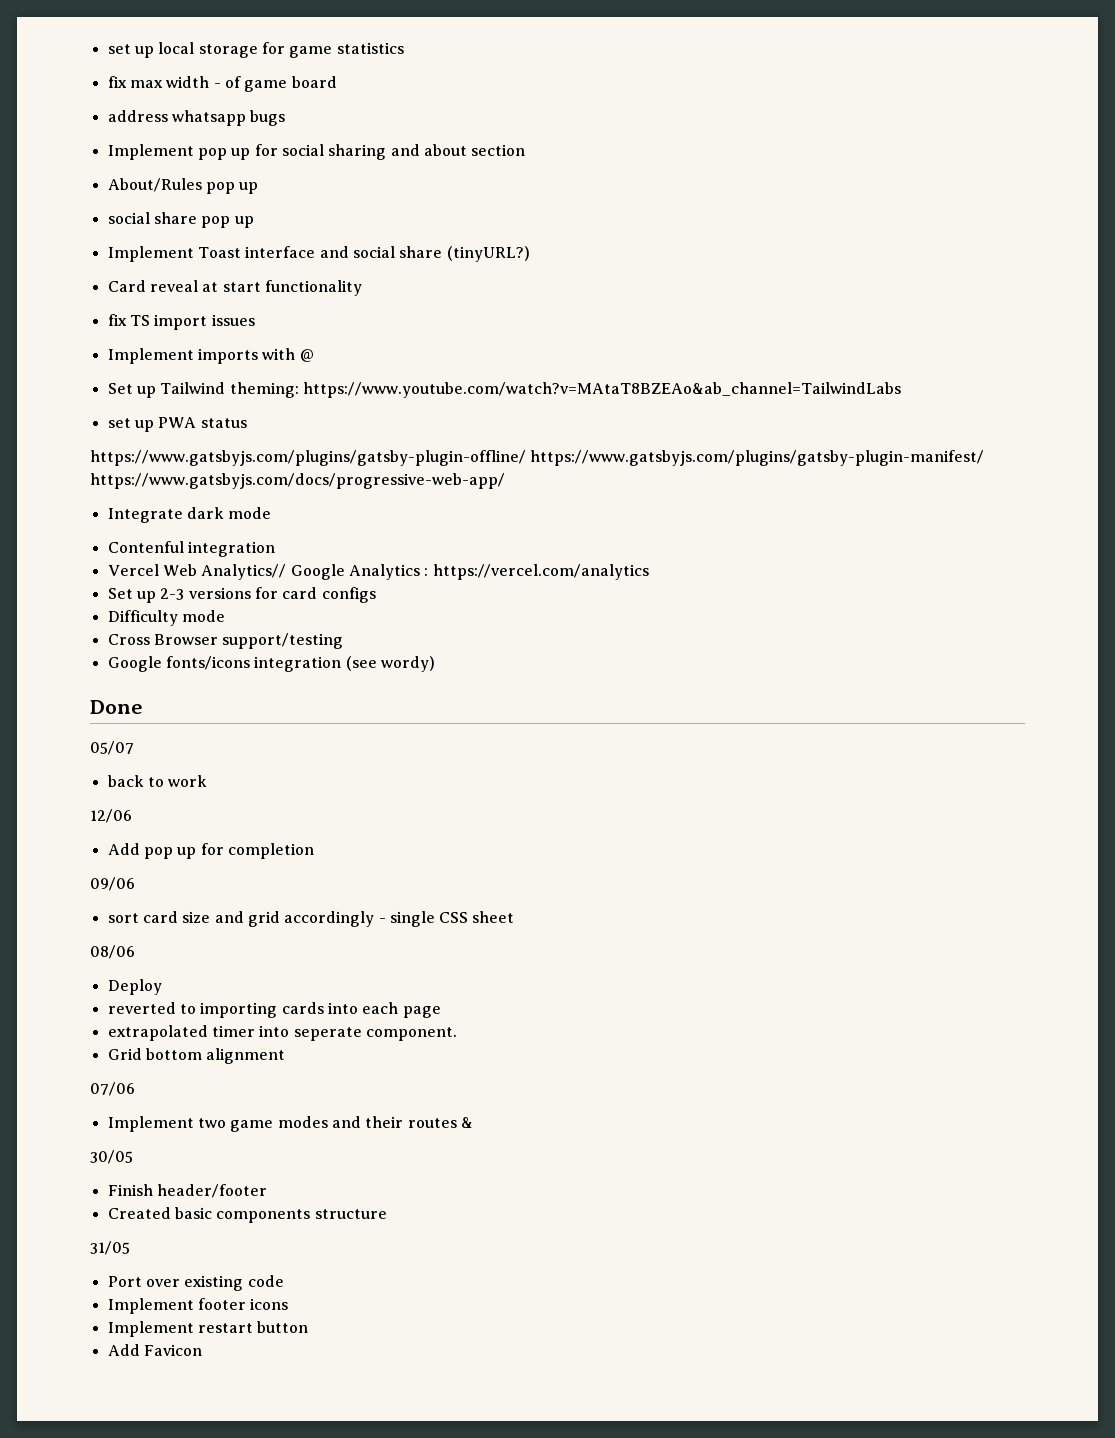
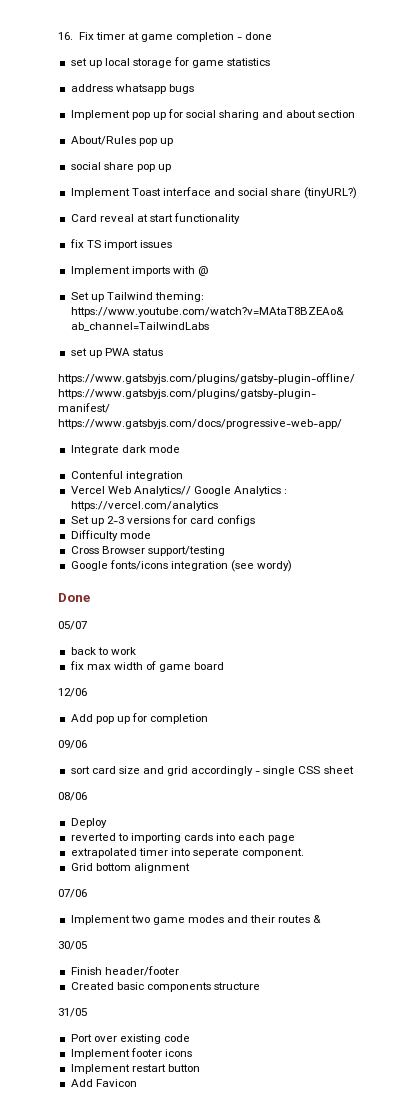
+ 16. Fix timer at game completion - done
- fix max width - of game board
+ fix max width of game board

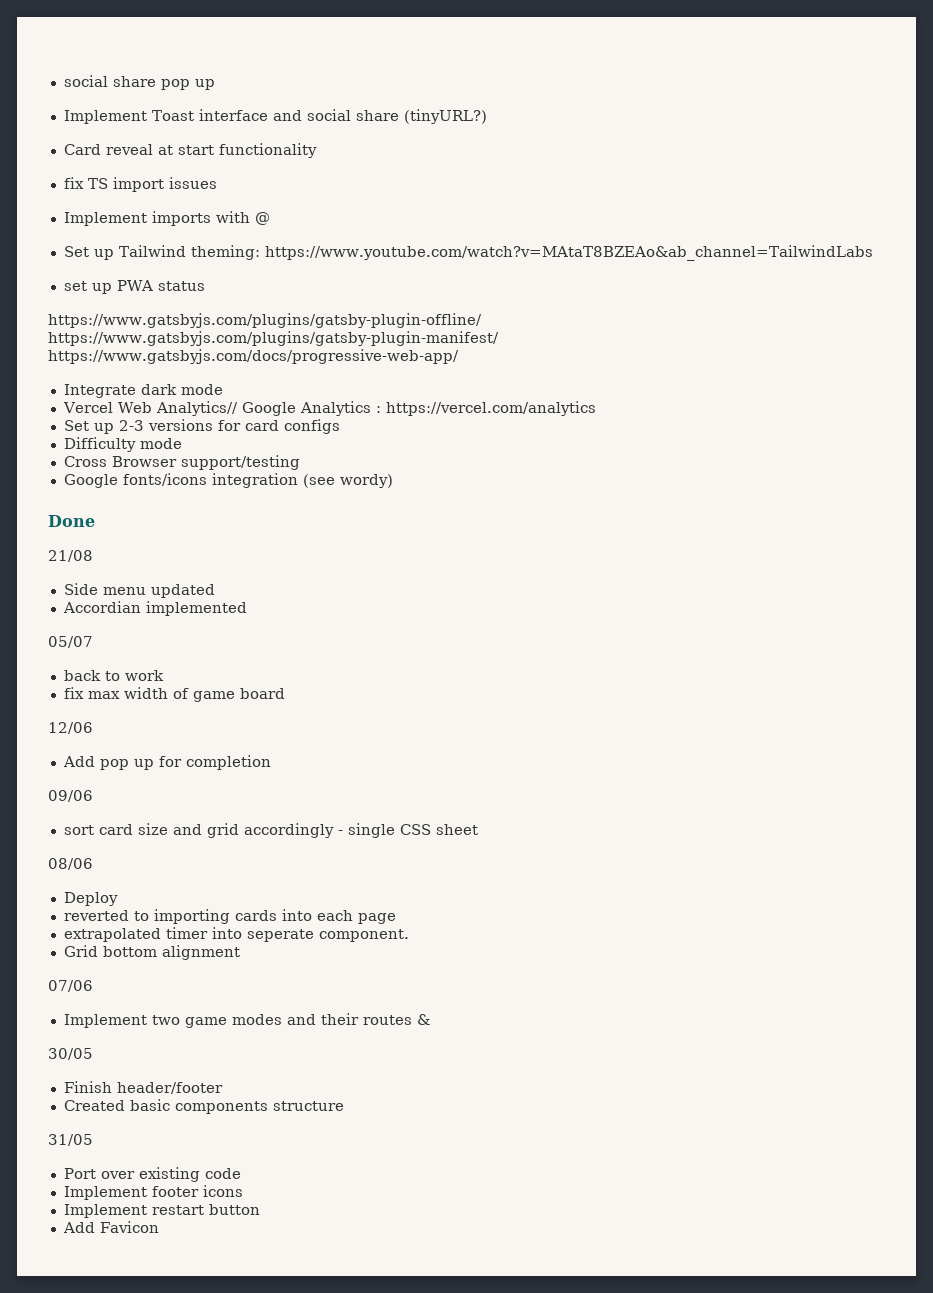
- 16. Fix timer at game completion - done
- set up local storage for game statistics
- address whatsapp bugs
- Implement pop up for social sharing and about section
- About/Rules pop up
- Contenful integration
+ 21/08
+ Side menu updated
+ Accordian implemented

